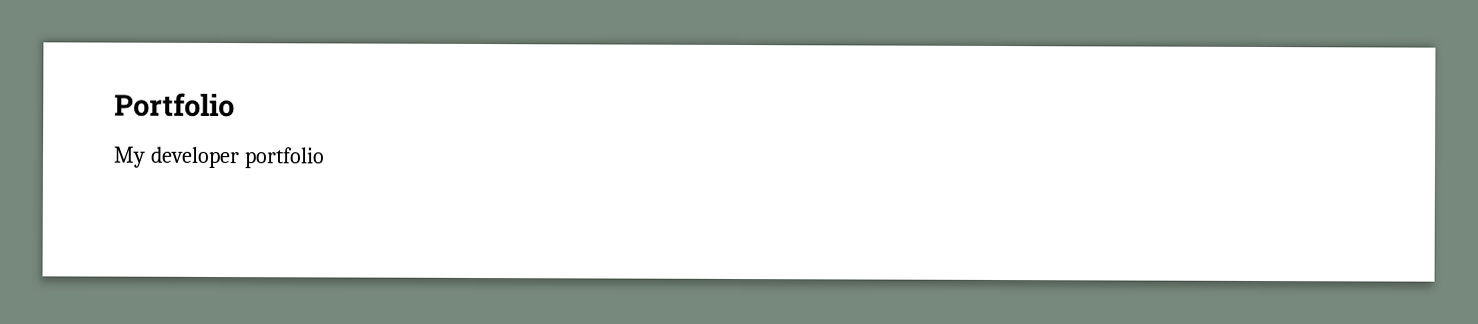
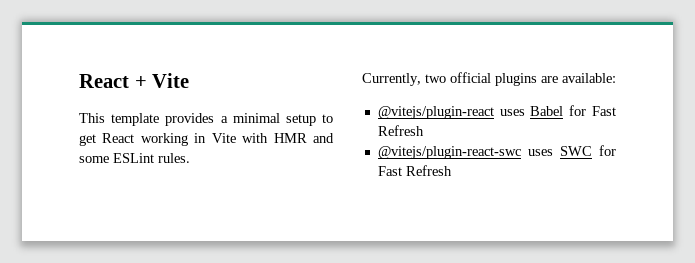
- Portfolio
- My developer portfolio
+ React + Vite
+ This template provides a minimal setup to get React working in Vite with HMR and some ESLint rules.
+ Currently, two official plugins are available:
+ @vitejs/plugin-react uses Babel for Fast Refresh
+ @vitejs/plugin-react-swc uses SWC for Fast Refresh

